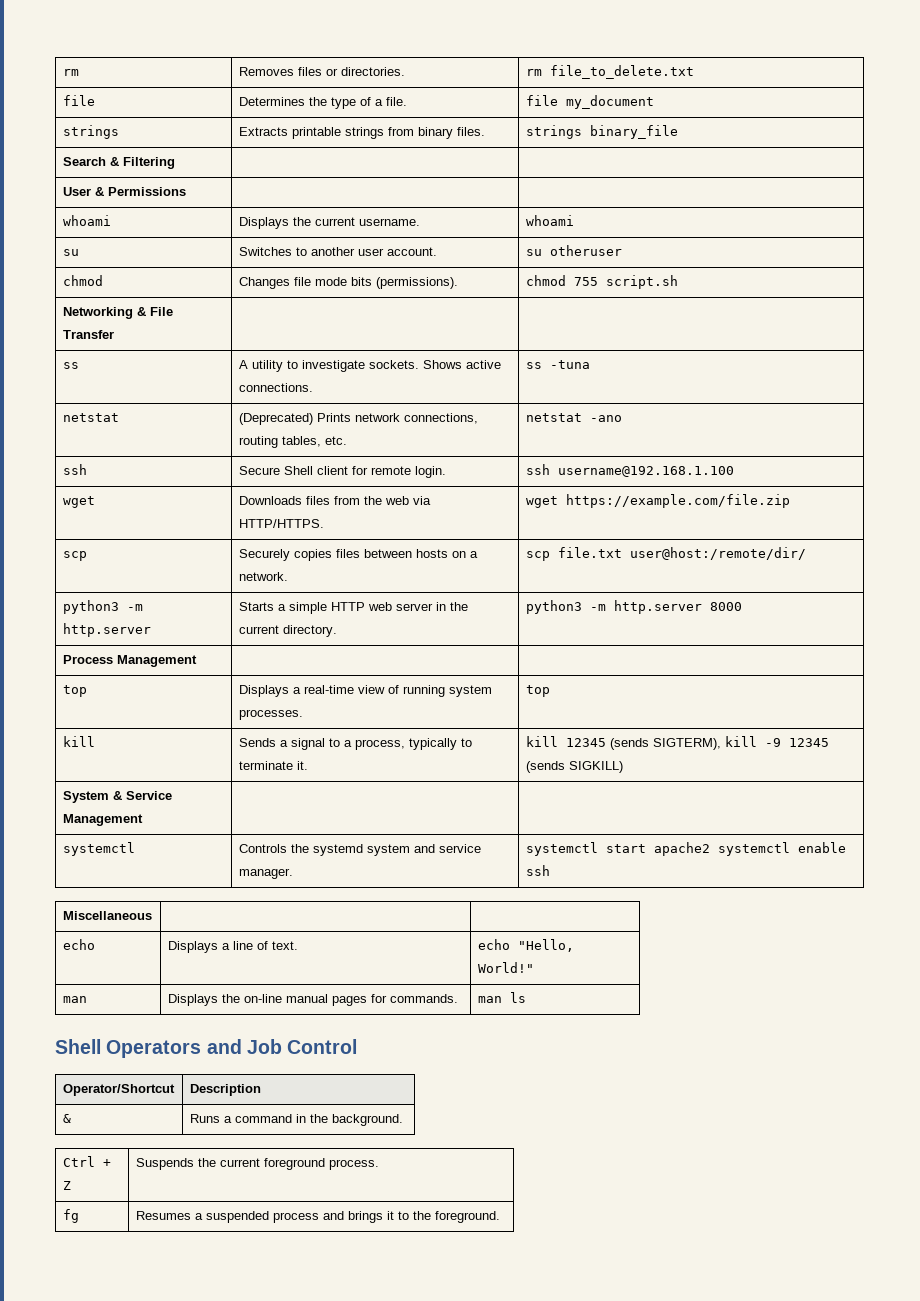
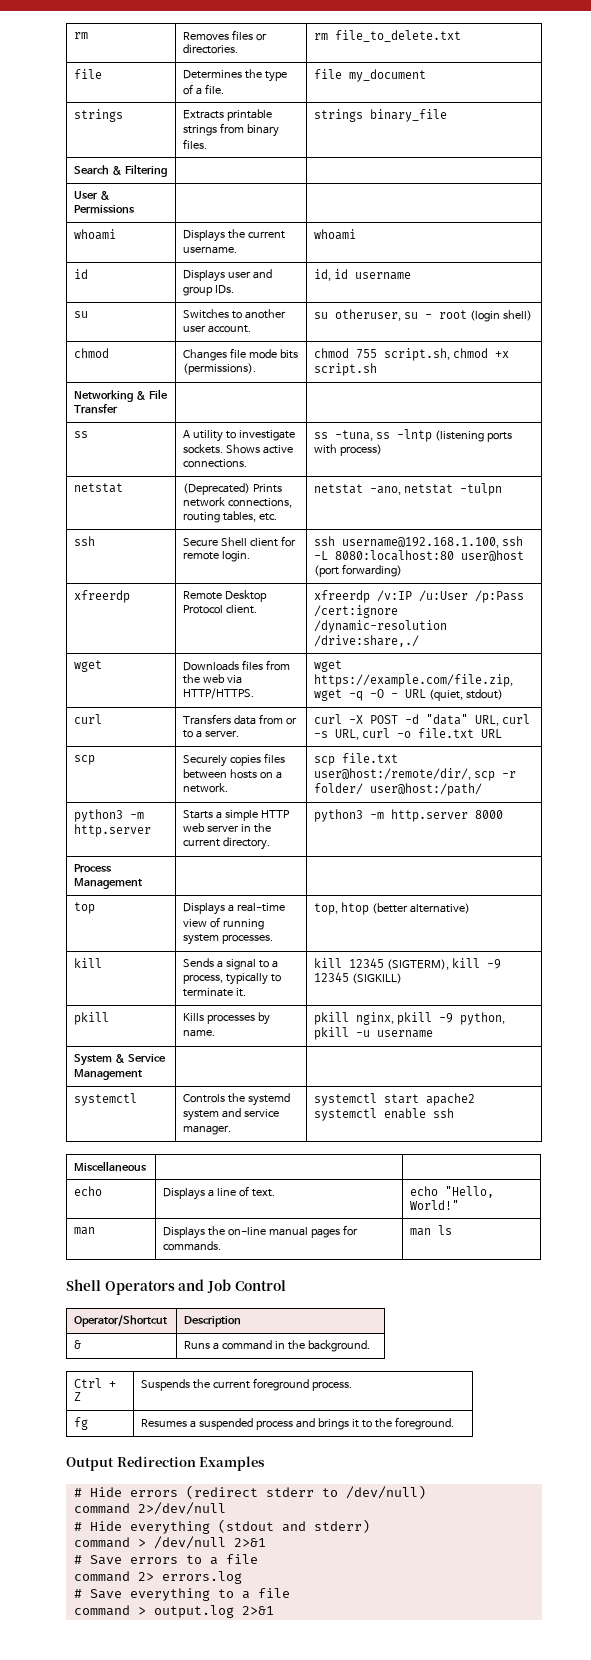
+ id | Displays user and group IDs. | id, id username
- su | Switches to another user account. | su otheruser
+ su | Switches to another user account. | su otheruser, su - root (login shell)
- chmod | Changes file mode bits (permissions). | chmod 755 script.sh
+ chmod | Changes file mode bits (permissions). | chmod 755 script.sh, chmod +x script.sh
- ss | A utility to investigate sockets. Shows active connections. | ss -tuna
+ ss | A utility to investigate sockets. Shows active connections. | ss -tuna, ss -lntp (listening ports with process)
- netstat | (Deprecated) Prints network connections, routing tables, etc. | netstat -ano
+ netstat | (Deprecated) Prints network connections, routing tables, etc. | netstat -ano, netstat -tulpn
- ssh | Secure Shell client for remote login. | ssh username@192.168.1.100
+ ssh | Secure Shell client for remote login. | ssh username@192.168.1.100, ssh -L 8080:localhost:80 user@host (port forwarding)
+ xfreerdp | Remote Desktop Protocol client. | xfreerdp /v:IP /u:User /p:Pass /cert:ignore /dynamic-resolution /drive:share,./
- wget | Downloads files from the web via HTTP/HTTPS. | wget https://example.com/file.zip
+ wget | Downloads files from the web via HTTP/HTTPS. | wget https://example.com/file.zip, wget -q -O - URL (quiet, stdout)
+ curl | Transfers data from or to a server. | curl -X POST -d "data" URL, curl -s URL, curl -o file.txt URL
- scp | Securely copies files between hosts on a network. | scp file.txt user@host:/remote/dir/
+ scp | Securely copies files between hosts on a network. | scp file.txt user@host:/remote/dir/, scp -r folder/ user@host:/path/
- top | Displays a real-time view of running system processes. | top
+ top | Displays a real-time view of running system processes. | top, htop (better alternative)
- kill | Sends a signal to a process, typically to terminate it. | kill 12345 (sends SIGTERM), kill -9 12345 (sends SIGKILL)
+ kill | Sends a signal to a process, typically to terminate it. | kill 12345 (SIGTERM), kill -9 12345 (SIGKILL)
+ pkill | Kills processes by name. | pkill nginx, pkill -9 python, pkill -u username
+ Output Redirection Examples
+ # Hide errors (redirect stderr to /dev/null)
+ command 2>/dev/null
+ # Hide everything (stdout and stderr)
+ command > /dev/null 2>&1
+ # Save errors to a file
+ command 2> errors.log
+ # Save everything to a file
+ command > output.log 2>&1

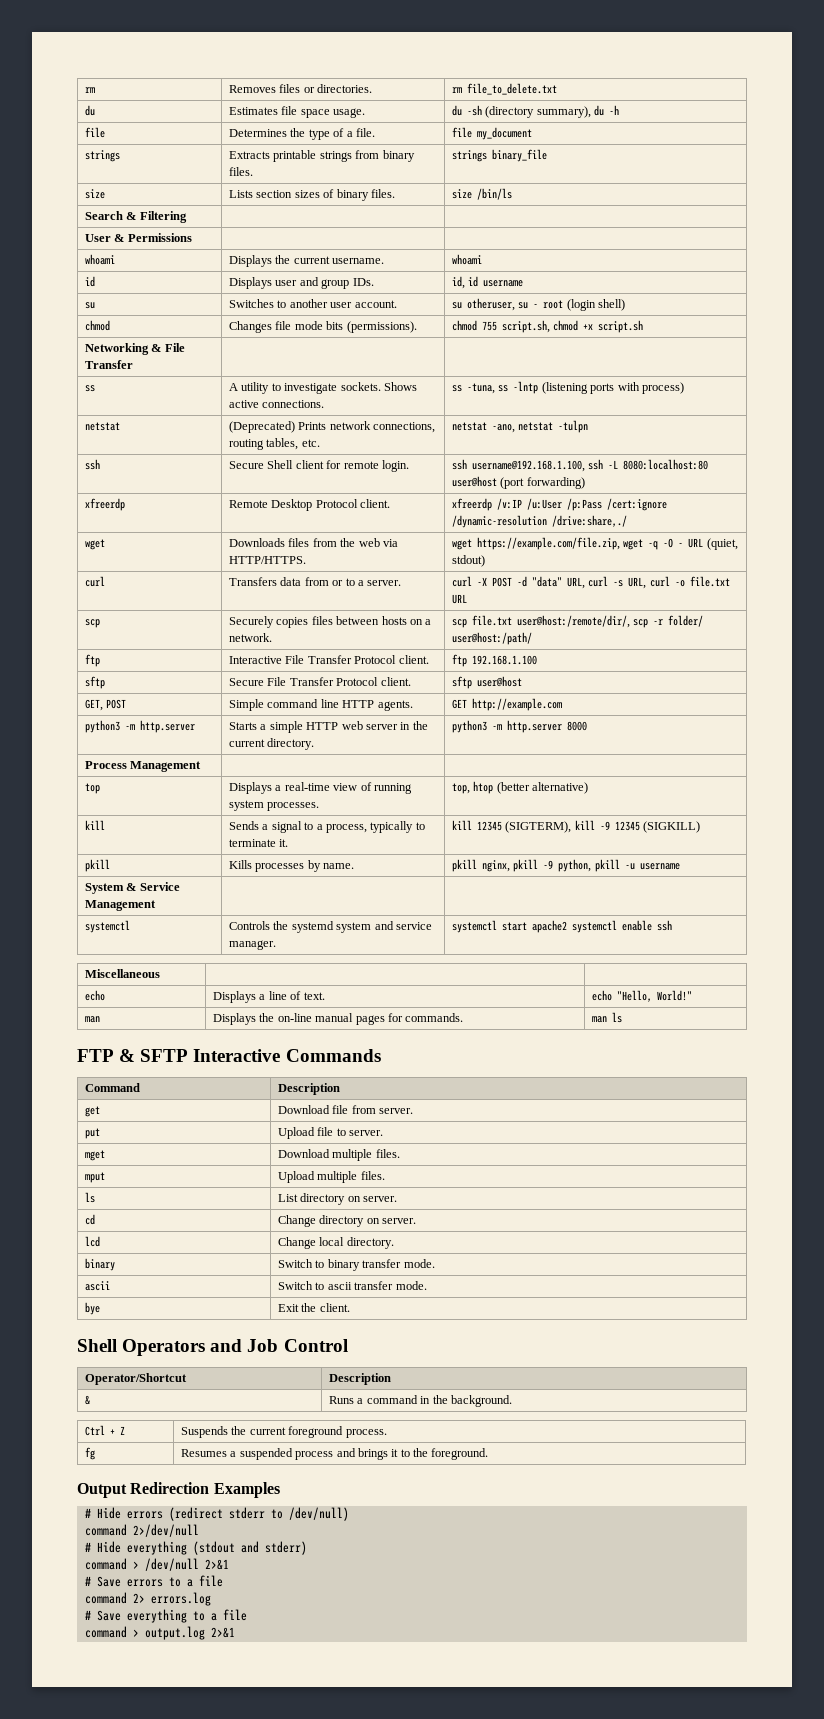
+ du | Estimates file space usage. | du -sh (directory summary), du -h
+ size | Lists section sizes of binary files. | size /bin/ls
+ ftp | Interactive File Transfer Protocol client. | ftp 192.168.1.100
+ sftp | Secure File Transfer Protocol client. | sftp user@host
+ GET, POST | Simple command line HTTP agents. | GET http://example.com
+ FTP & SFTP Interactive Commands
+ Command | Description
+ get | Download file from server.
+ put | Upload file to server.
+ mget | Download multiple files.
+ mput | Upload multiple files.
+ ls | List directory on server.
+ cd | Change directory on server.
+ lcd | Change local directory.
+ binary | Switch to binary transfer mode.
+ ascii | Switch to ascii transfer mode.
+ bye | Exit the client.

